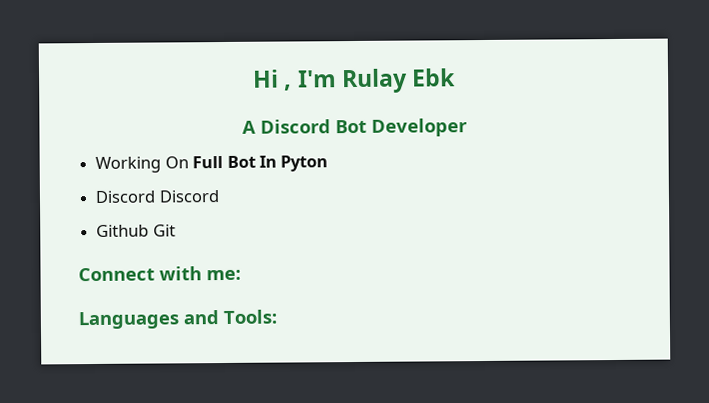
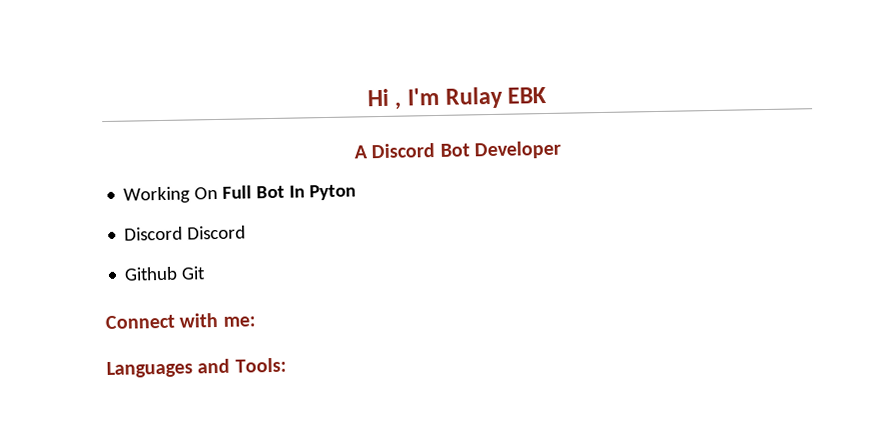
- Hi , I'm Rulay Ebk
+ Hi , I'm Rulay EBK

